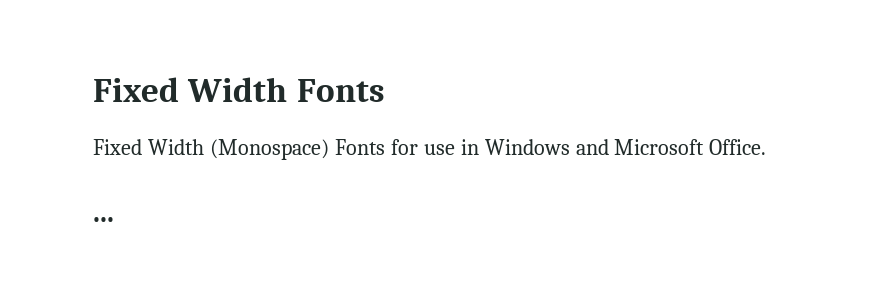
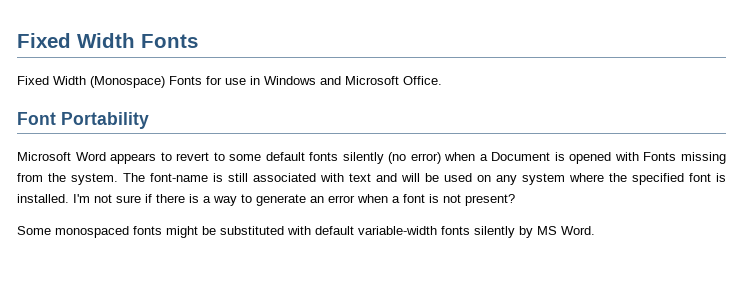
- ...
+ Font Portability
+ Microsoft Word appears to revert to some default fonts silently (no error) when a Document is opened with Fonts missing from the system. The font-name is still associated with text and will be used on any system where the specified font is installed. I'm not sure if there is a way to generate an error when a font is not present?
+ Some monospaced fonts might be substituted with default variable-width fonts silently by MS Word.

